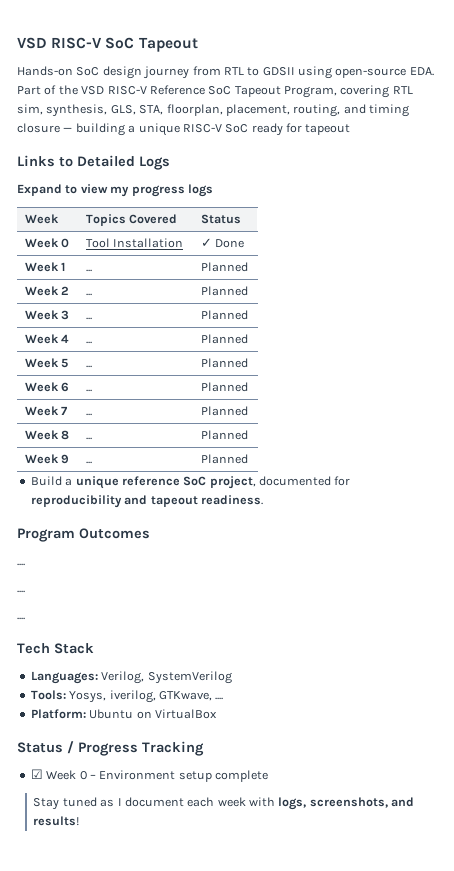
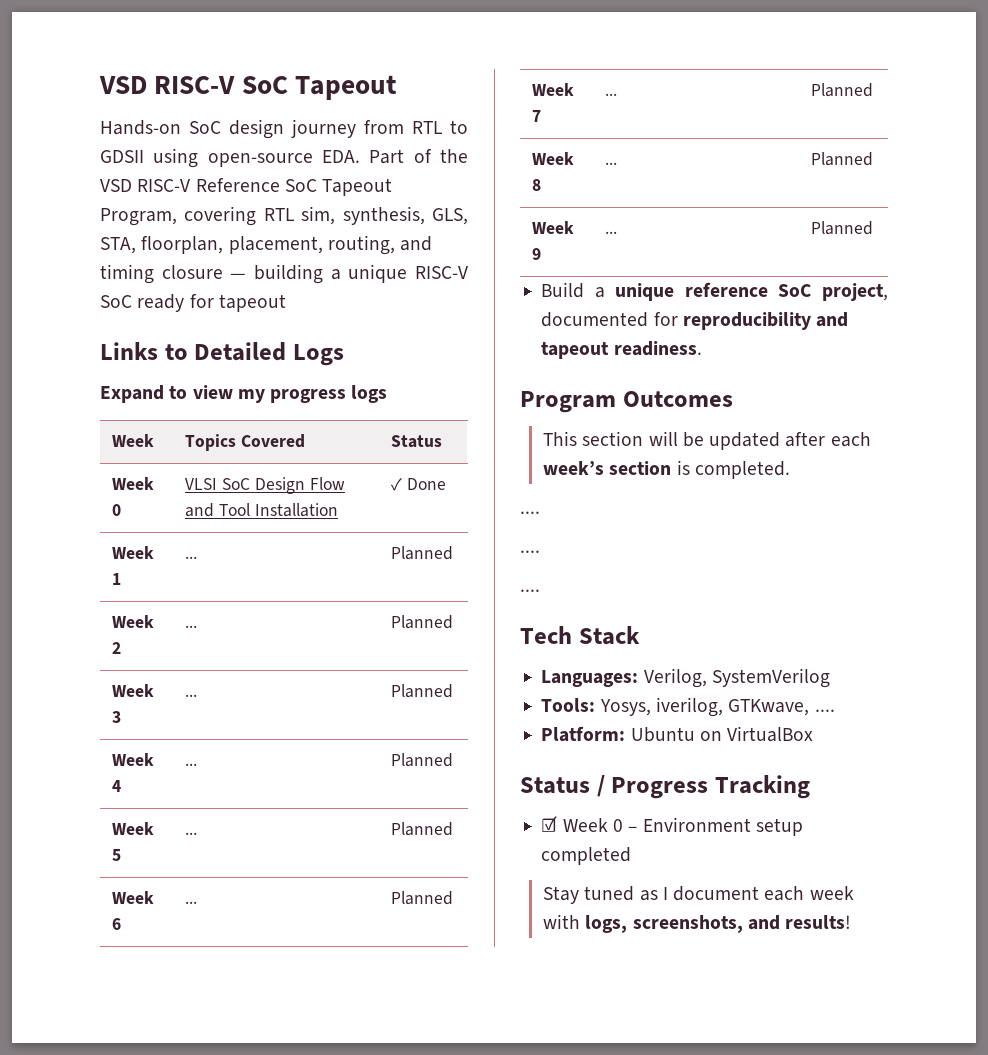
- Week 0 | Tool Installation | ✓ Done
+ Week 0 | VLSI SoC Design Flow and Tool Installation | ✓ Done
+ This section will be updated after each week’s section is completed.
- ☑ Week 0 – Environment setup complete
+ ☑ Week 0 – Environment setup completed

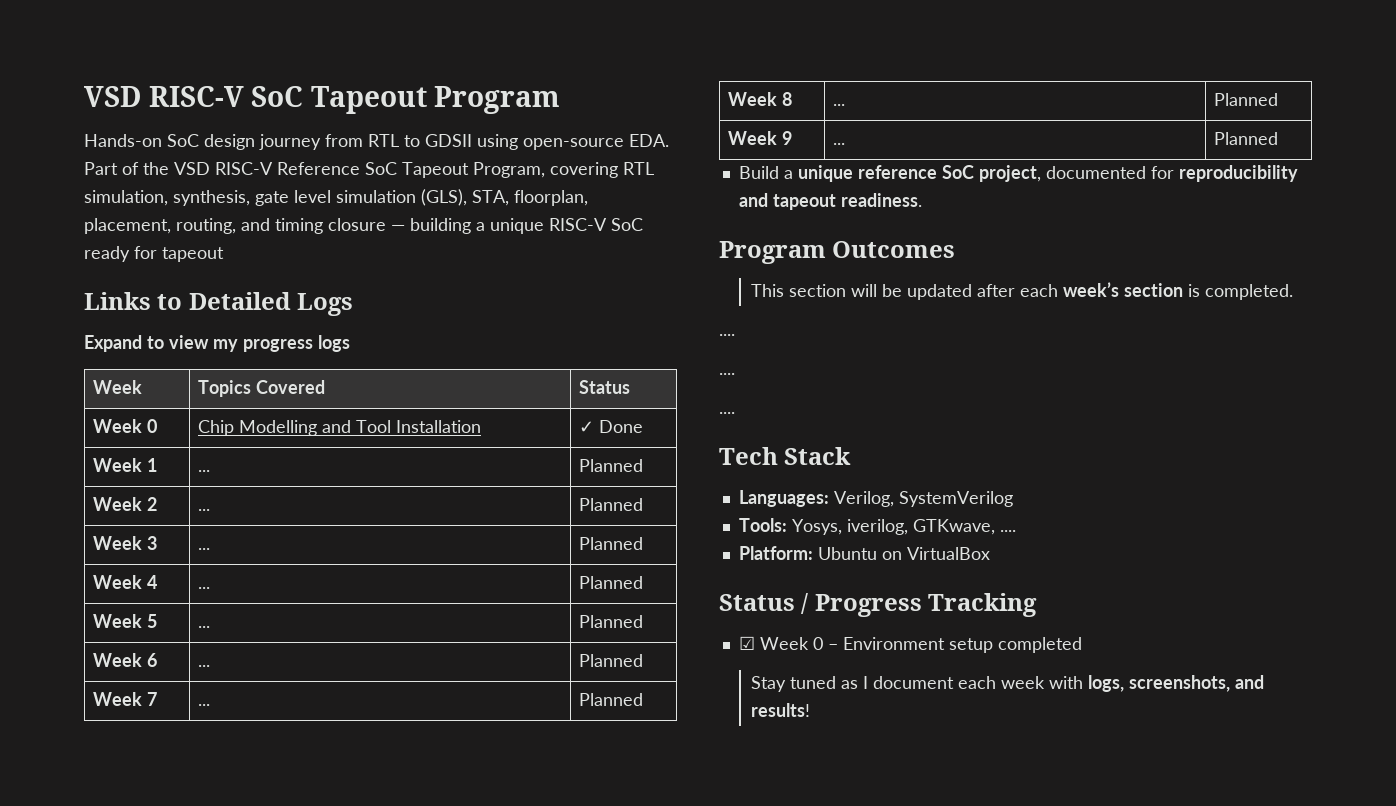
- VSD RISC-V SoC Tapeout
+ VSD RISC-V SoC Tapeout Program
- Hands-on SoC design journey from RTL to GDSII using open-source EDA. Part of the VSD RISC-V Reference SoC Tapeout Program, covering RTL sim, synthesis, GLS, STA, floorplan, placement, routing, and timing closure — building a unique RISC-V SoC ready for tapeout
+ Hands-on SoC design journey from RTL to GDSII using open-source EDA. Part of the VSD RISC-V Reference SoC Tapeout Program, covering RTL simulation, synthesis, gate level simulation (GLS), STA, floorplan, placement, routing, and timing closure — building a unique RISC-V SoC ready for tapeout
- Week 0 | VLSI SoC Design Flow and Tool Installation | ✓ Done
+ Week 0 | Chip Modelling and Tool Installation | ✓ Done

